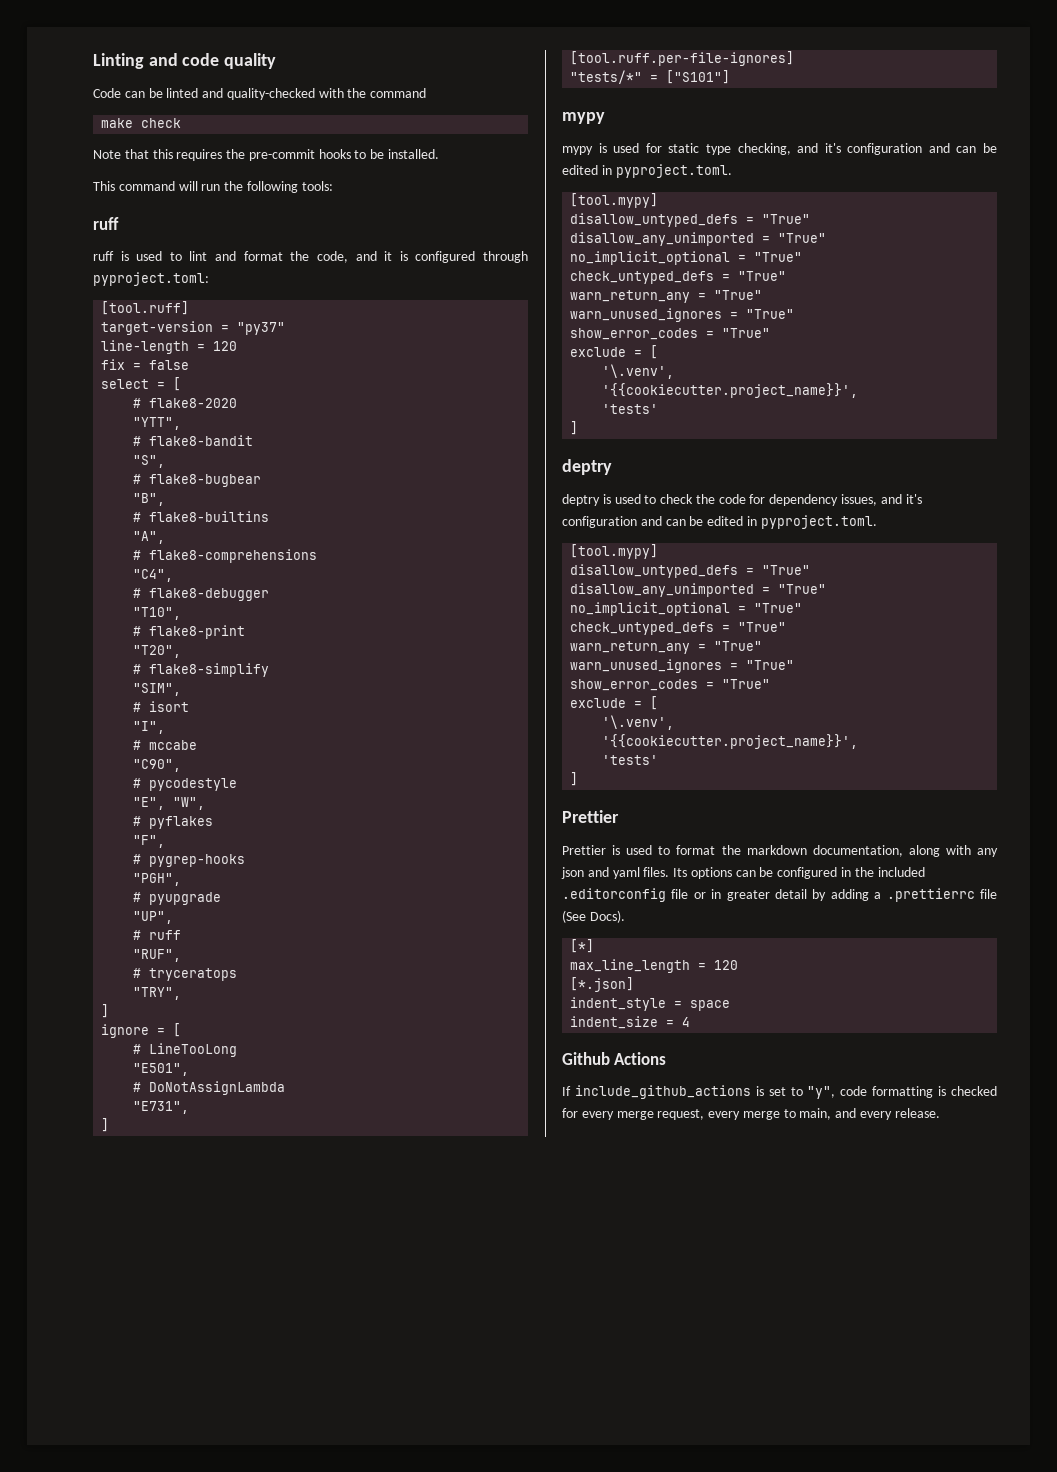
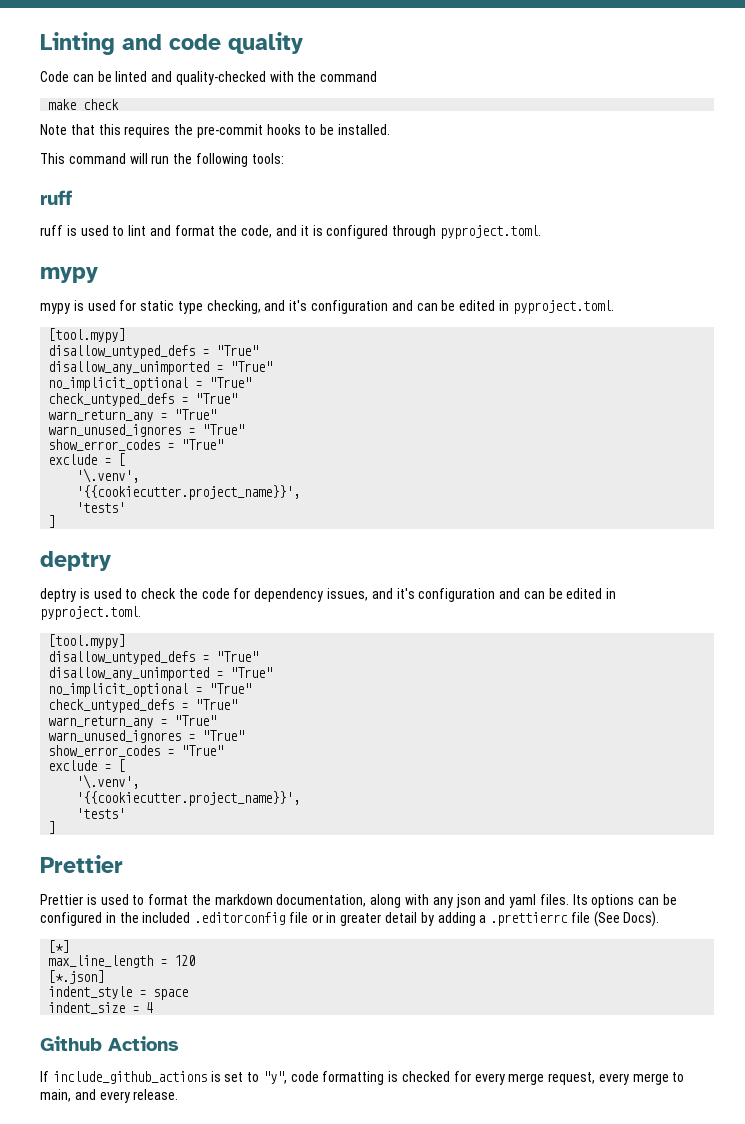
- ruff is used to lint and format the code, and it is configured through pyproject.toml:
- [tool.ruff]
- target-version = "py37"
- line-length = 120
- fix = false
- select = [
- # flake8-2020
- "YTT",
- # flake8-bandit
- "S",
- # flake8-bugbear
- "B",
- # flake8-builtins
- "A",
- # flake8-comprehensions
- "C4",
- # flake8-debugger
- "T10",
- # flake8-print
- "T20",
- # flake8-simplify
- "SIM",
- # isort
- "I",
- # mccabe
- "C90",
- # pycodestyle
- "E", "W",
- # pyflakes
- "F",
- # pygrep-hooks
- "PGH",
- # pyupgrade
- "UP",
- # ruff
- "RUF",
- # tryceratops
- "TRY",
- ]
- ignore = [
- # LineTooLong
- "E501",
- # DoNotAssignLambda
- "E731",
- ]
- [tool.ruff.per-file-ignores]
- "tests/*" = ["S101"]
+ ruff is used to lint and format the code, and it is configured through pyproject.toml.

